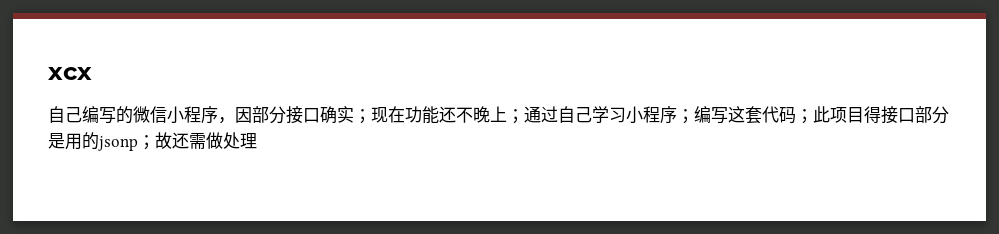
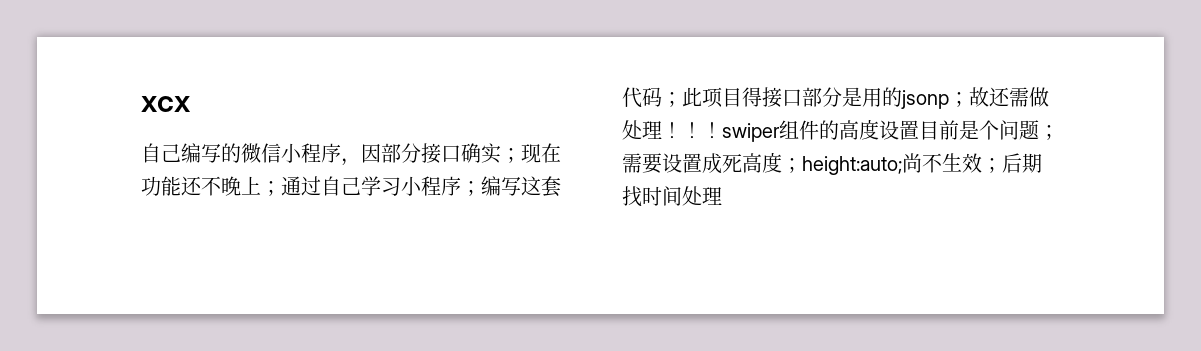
- 自己编写的微信小程序，因部分接口确实；现在功能还不晚上；通过自己学习小程序；编写这套代码；此项目得接口部分是用的jsonp；故还需做处理
+ 自己编写的微信小程序，因部分接口确实；现在功能还不晚上；通过自己学习小程序；编写这套代码；此项目得接口部分是用的jsonp；故还需做处理！！！swiper组件的高度设置目前是个问题；需要设置成死高度；height:auto;尚不生效；后期找时间处理

